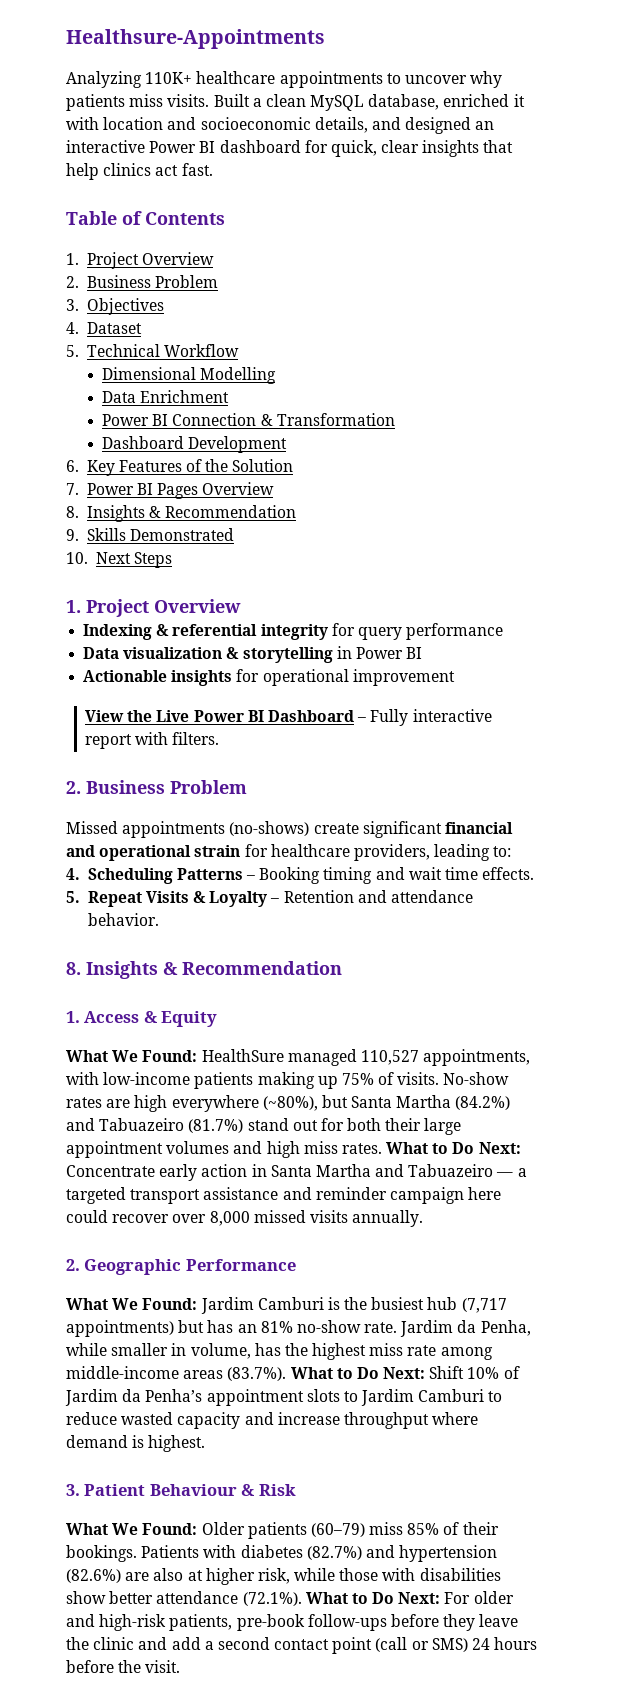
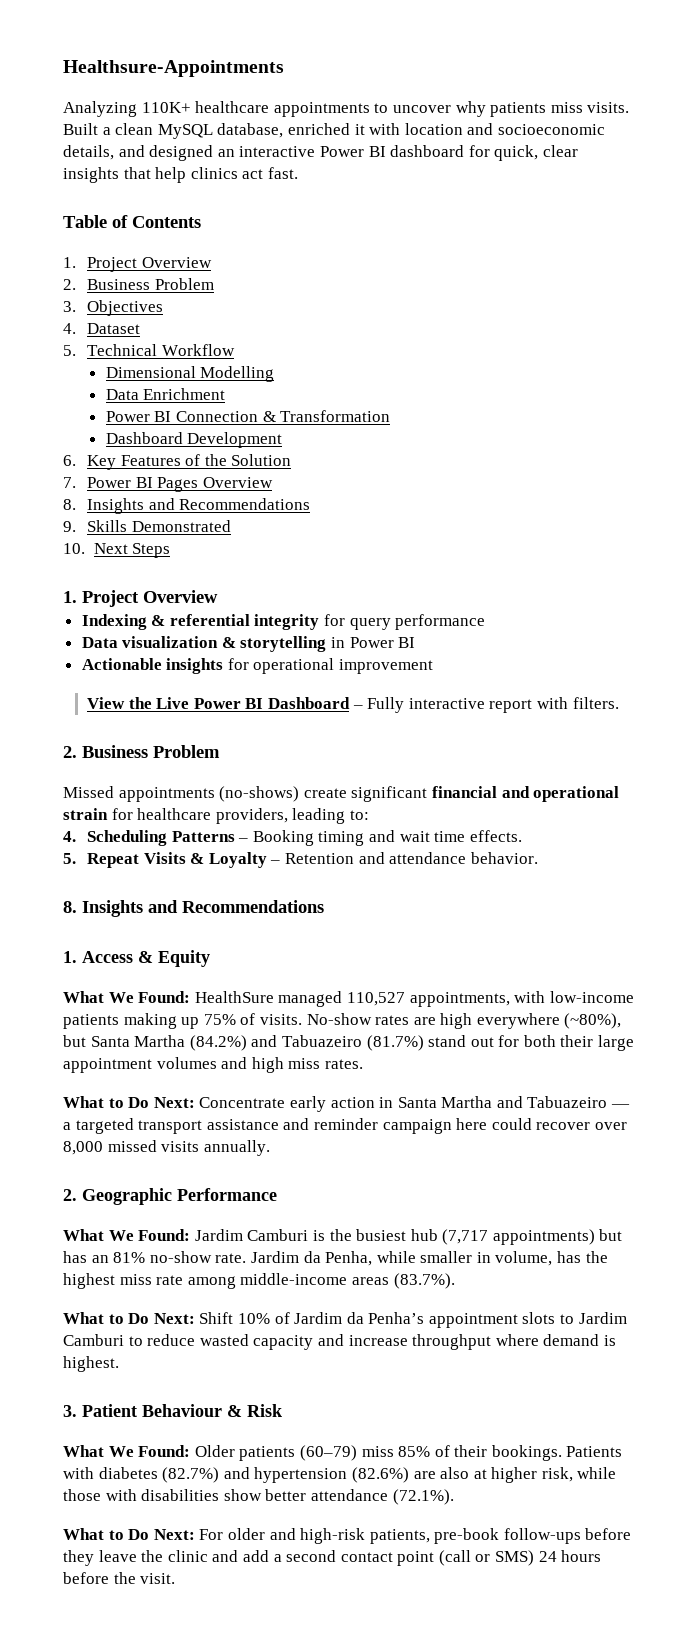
  7. Power BI Pages Overview
- 8. Insights & Recommendation
+ 8. Insights and Recommendations
  5. Repeat Visits & Loyalty – Retention and attendance behavior.
- 8. Insights & Recommendation
+ 8. Insights and Recommendations
- No-show rates are high everywhere (~80%), but Santa Martha (84.2%) and Tabuazeiro (81.7%) stand out for both their large appointment volumes and high miss rates. What to Do Next: Concentrate early action in Santa Martha and Tabuazeiro — a targeted transport assistance and reminder campaign here could recover over 8,000 missed visits annually.
+ No-show rates are high everywhere (~80%), but Santa Martha (84.2%) and Tabuazeiro (81.7%) stand out for both their large appointment volumes and high miss rates.
+ What to Do Next: Concentrate early action in Santa Martha and Tabuazeiro — a targeted transport assistance and reminder campaign here could recover over 8,000 missed visits annually.
- Jardim da Penha, while smaller in volume, has the highest miss rate among middle-income areas (83.7%). What to Do Next: Shift 10% of Jardim da Penha’s appointment slots to Jardim Camburi to reduce wasted capacity and increase throughput where demand is highest.
+ Jardim da Penha, while smaller in volume, has the highest miss rate among middle-income areas (83.7%).
+ What to Do Next: Shift 10% of Jardim da Penha’s appointment slots to Jardim Camburi to reduce wasted capacity and increase throughput where demand is highest.
- Patients with diabetes (82.7%) and hypertension (82.6%) are also at higher risk, while those with disabilities show better attendance (72.1%). What to Do Next: For older and high-risk patients, pre-book follow-ups before they leave the clinic and add a second contact point (call or SMS) 24 hours before the visit.
+ Patients with diabetes (82.7%) and hypertension (82.6%) are also at higher risk, while those with disabilities show better attendance (72.1%).
+ What to Do Next: For older and high-risk patients, pre-book follow-ups before they leave the clinic and add a second contact point (call or SMS) 24 hours before the visit.

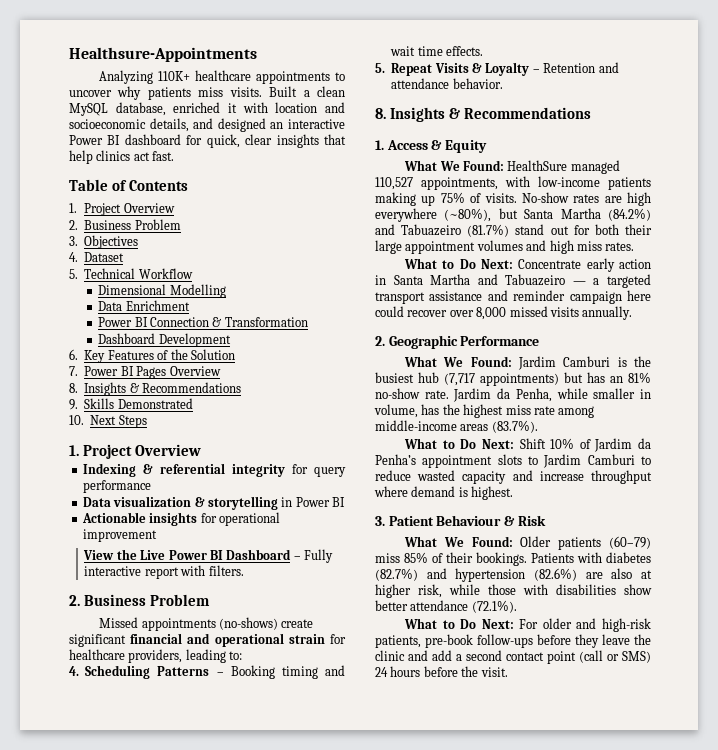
  7. Power BI Pages Overview
- 8. Insights and Recommendations
+ 8. Insights & Recommendations
  5. Repeat Visits & Loyalty – Retention and attendance behavior.
- 8. Insights and Recommendations
+ 8. Insights & Recommendations

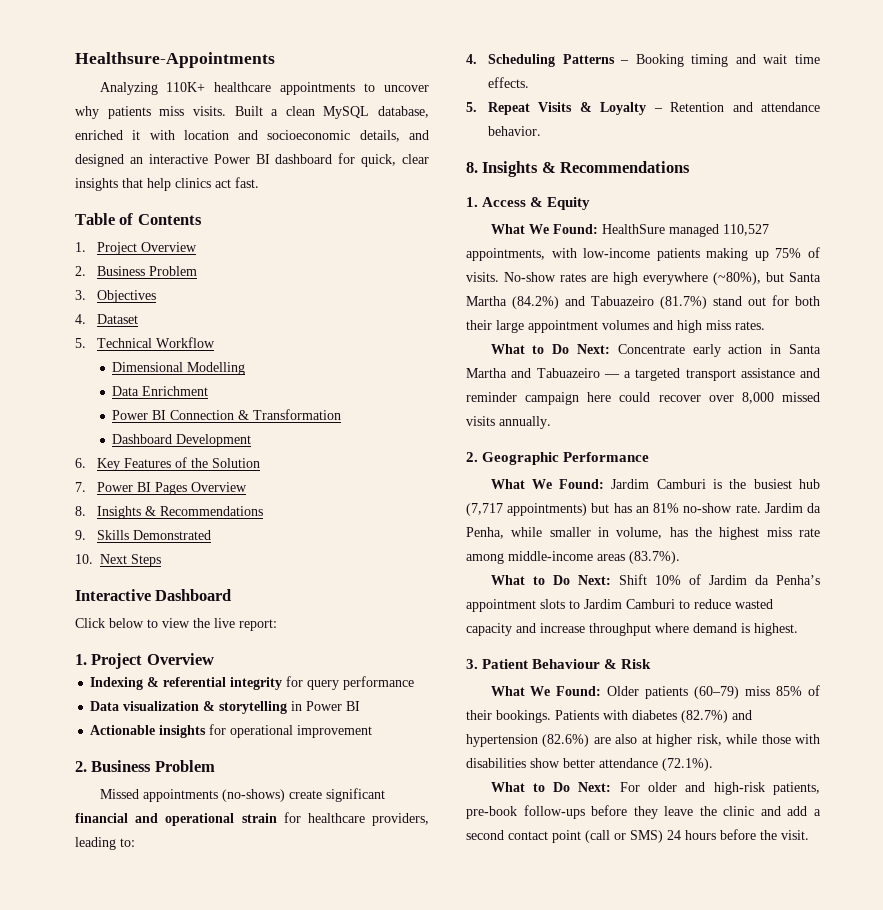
+ Interactive Dashboard
+ Click below to view the live report:
- View the Live Power BI Dashboard – Fully interactive report with filters.

